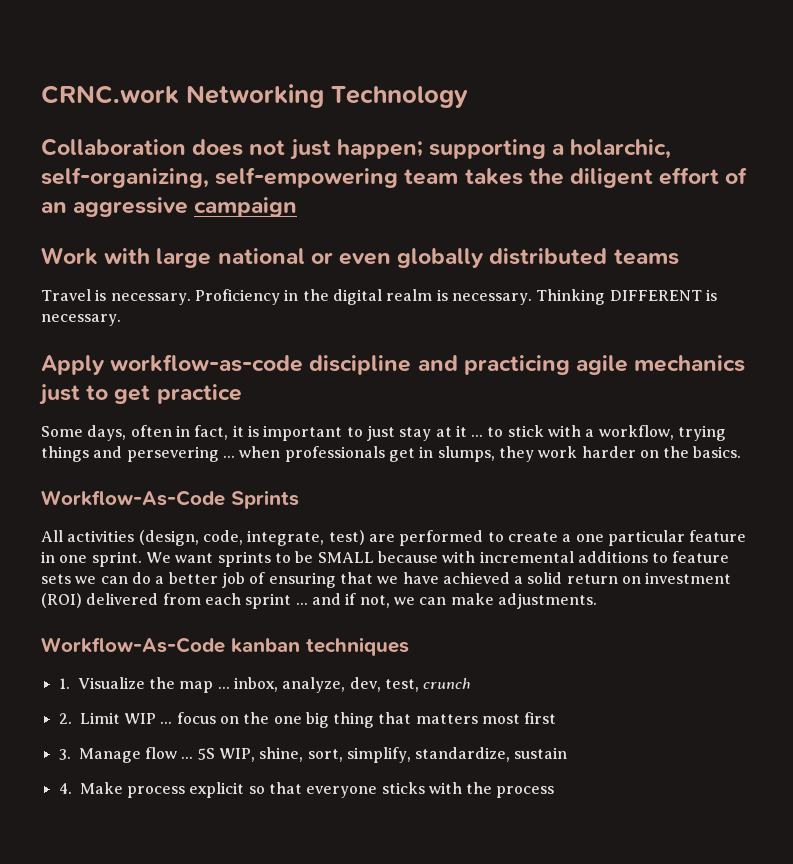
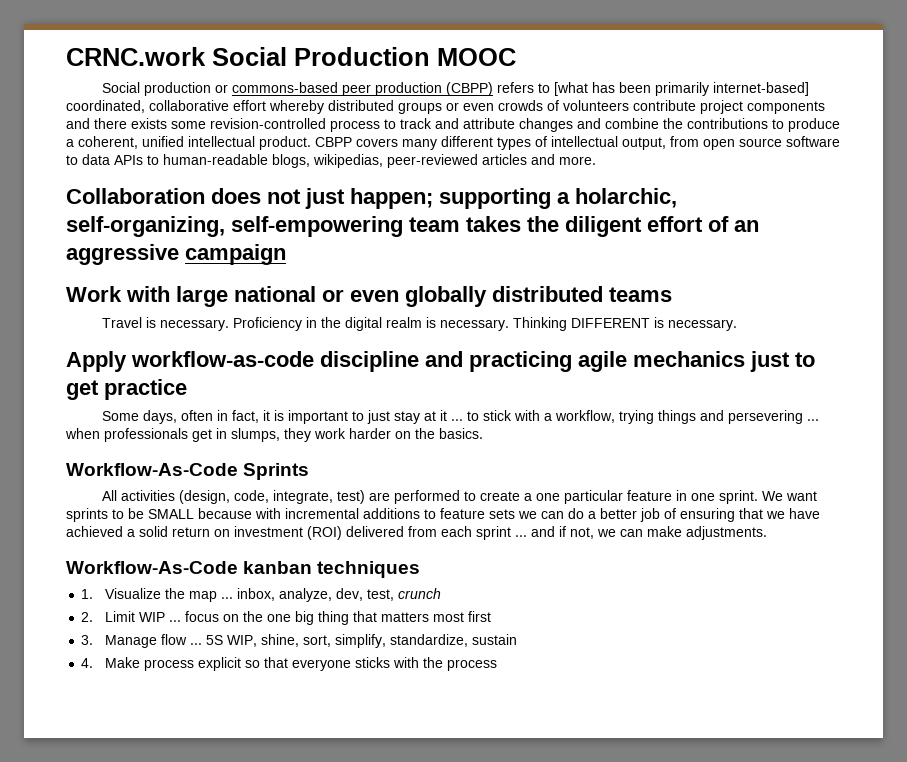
- CRNC.work Networking Technology
+ CRNC.work Social Production MOOC
+ Social production or commons-based peer production (CBPP) refers to [what has been primarily internet-based] coordinated, collaborative effort whereby distributed groups or even crowds of volunteers contribute project components and there exists some revision-controlled process to track and attribute changes and combine the contributions to produce a coherent, unified intellectual product. CBPP covers many different types of intellectual output, from open source software to data APIs to human-readable blogs, wikipedias, peer-reviewed articles and more.

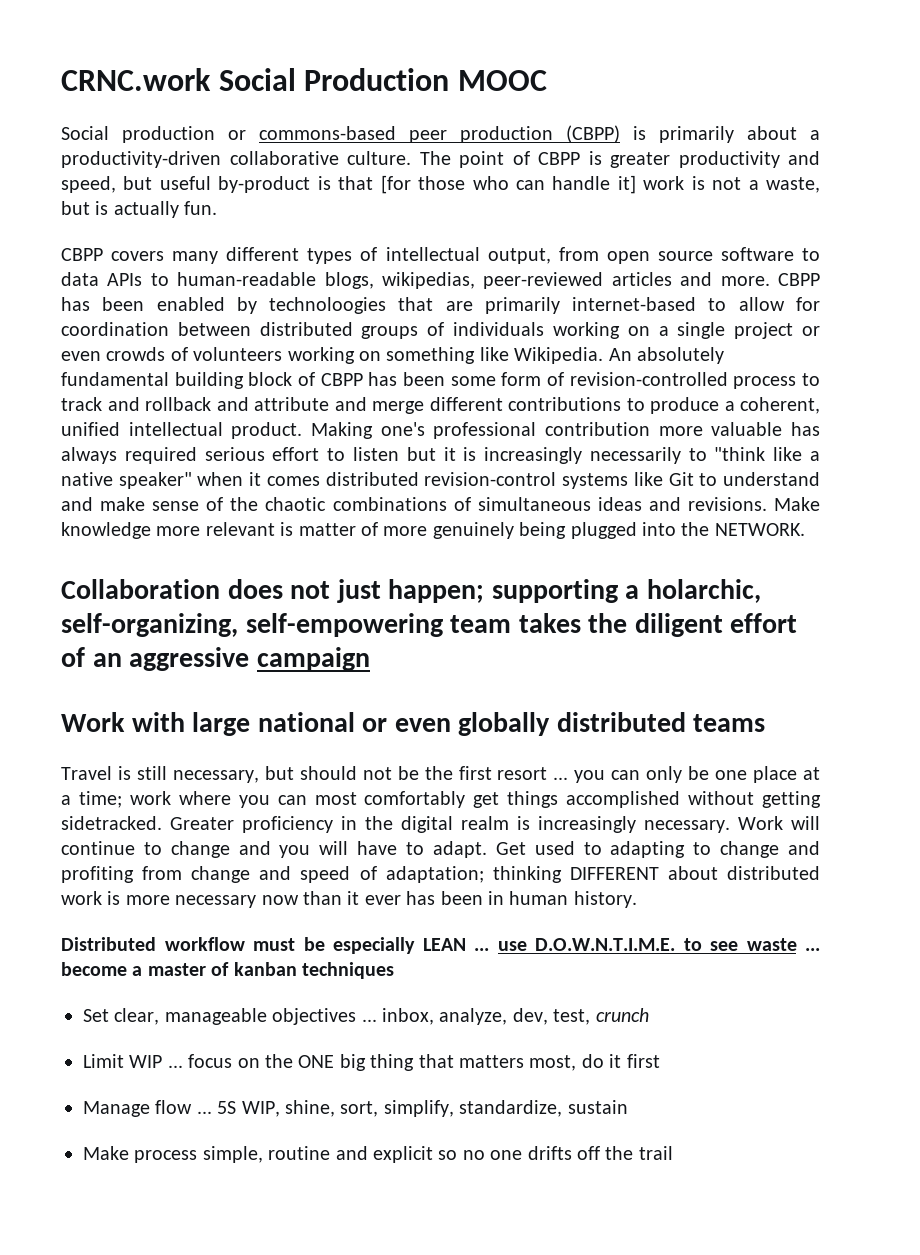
- Social production or commons-based peer production (CBPP) refers to [what has been primarily internet-based] coordinated, collaborative effort whereby distributed groups or even crowds of volunteers contribute project components and there exists some revision-controlled process to track and attribute changes and combine the contributions to produce a coherent, unified intellectual product. CBPP covers many different types of intellectual output, from open source software to data APIs to human-readable blogs, wikipedias, peer-reviewed articles and more.
+ Social production or commons-based peer production (CBPP) is primarily about a productivity-driven collaborative culture. The point of CBPP is greater productivity and speed, but useful by-product is that [for those who can handle it] work is not a waste, but is actually fun.
+ CBPP covers many different types of intellectual output, from open source software to data APIs to human-readable blogs, wikipedias, peer-reviewed articles and more. CBPP has been enabled by technoloogies that are primarily internet-based to allow for coordination between distributed groups of individuals working on a single project or even crowds of volunteers working on something like Wikipedia. An absolutely fundamental building block of CBPP has been some form of revision-controlled process to track and rollback and attribute and merge different contributions to produce a coherent, unified intellectual product. Making one's professional contribution more valuable has always required serious effort to listen but it is increasingly necessarily to "think like a native speaker" when it comes distributed revision-control systems like Git to understand and make sense of the chaotic combinations of simultaneous ideas and revisions. Make knowledge more relevant is matter of more genuinely being plugged into the NETWORK.
- Travel is necessary. Proficiency in the digital realm is necessary. Thinking DIFFERENT is necessary.
- Apply workflow-as-code discipline and practicing agile mechanics just to get practice
- Some days, often in fact, it is important to just stay at it ... to stick with a workflow, trying things and persevering ... when professionals get in slumps, they work harder on the basics.
- Workflow-As-Code Sprints
- All activities (design, code, integrate, test) are performed to create a one particular feature in one sprint. We want sprints to be SMALL because with incremental additions to feature sets we can do a better job of ensuring that we have achieved a solid return on investment (ROI) delivered from each sprint ... and if not, we can make adjustments.
- Workflow-As-Code kanban techniques
- 1. Visualize the map ... inbox, analyze, dev, test, crunch
+ Travel is still necessary, but should not be the first resort ... you can only be one place at a time; work where you can most comfortably get things accomplished without getting sidetracked. Greater proficiency in the digital realm is increasingly necessary. Work will continue to change and you will have to adapt. Get used to adapting to change and profiting from change and speed of adaptation; thinking DIFFERENT about distributed work is more necessary now than it ever has been in human history.
+ Distributed workflow must be especially LEAN ... use D.O.W.N.T.I.M.E. to see waste ... become a master of kanban techniques
+ Set clear, manageable objectives ... inbox, analyze, dev, test, crunch
- 2. Limit WIP ... focus on the one big thing that matters most first
+ Limit WIP ... focus on the ONE big thing that matters most, do it first
- 3. Manage flow ...
+ Manage flow ...
- 4. Make process explicit so that everyone sticks with the process
+ Make process simple, routine and explicit so no one drifts off the trail

